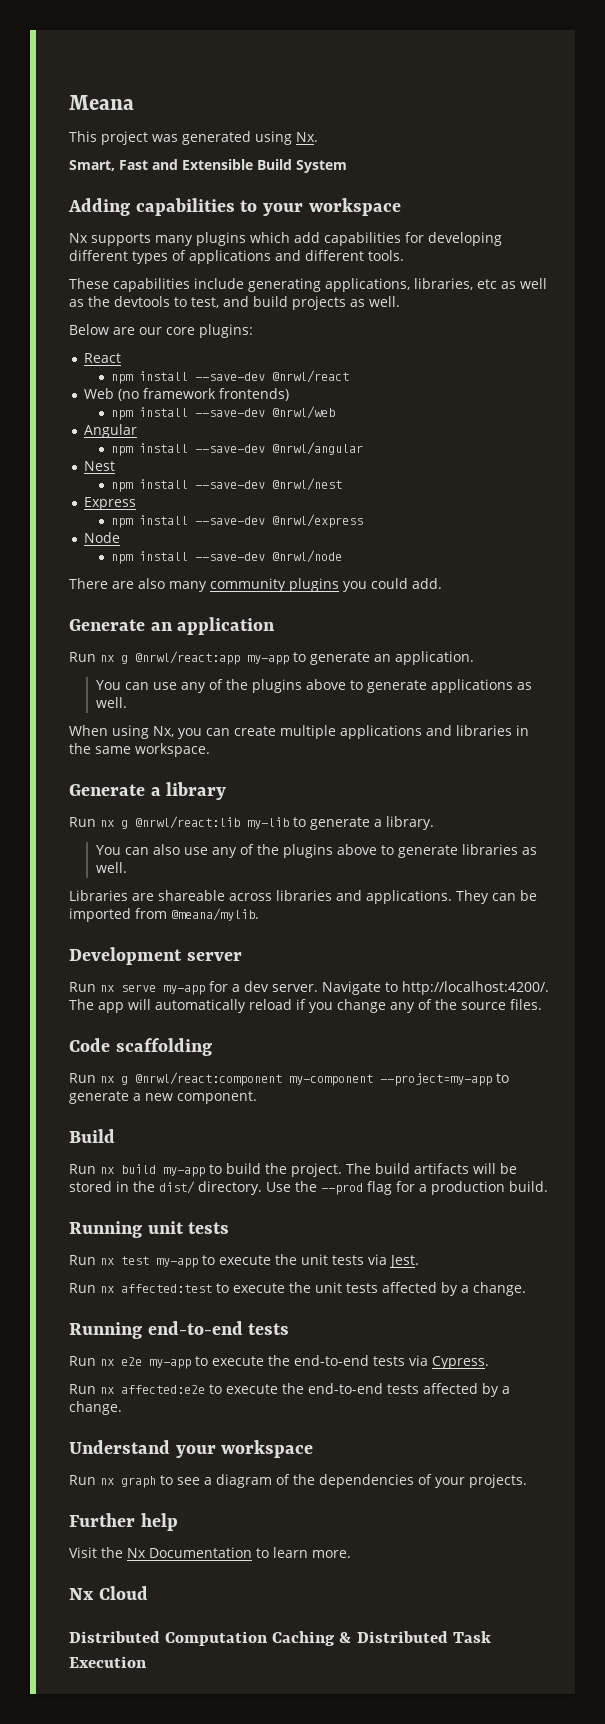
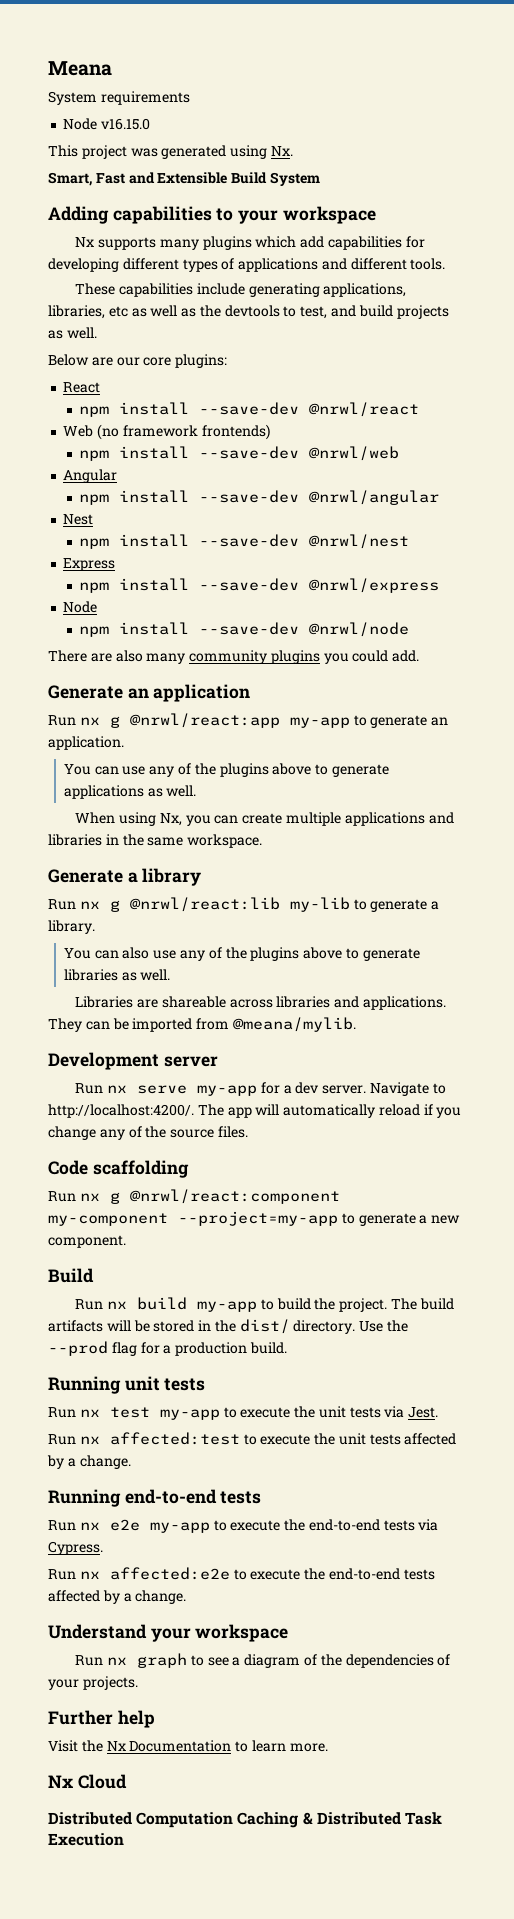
+ System requirements
+ Node v16.15.0

